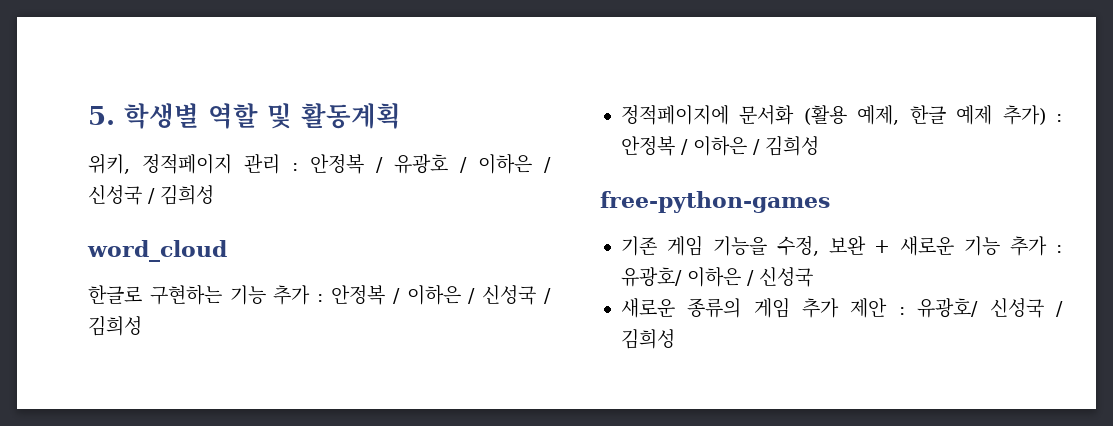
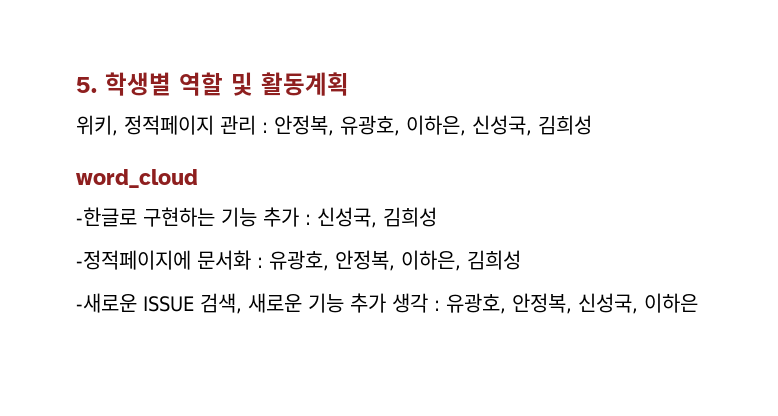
- 위키, 정적페이지 관리 : 안정복 / 유광호 / 이하은 / 신성국 / 김희성
+ 위키, 정적페이지 관리 : 안정복, 유광호, 이하은, 신성국, 김희성
- 한글로 구현하는 기능 추가 : 안정복 / 이하은 / 신성국 / 김희성
- 정적페이지에 문서화 (활용 예제, 한글 예제 추가) : 안정복 / 이하은 / 김희성
- free-python-games
- 기존 게임 기능을 수정, 보완 + 새로운 기능 추가 : 유광호/ 이하은 / 신성국
- 새로운 종류의 게임 추가 제안 : 유광호/ 신성국 / 김희성
+ -한글로 구현하는 기능 추가 : 신성국, 김희성
+ -정적페이지에 문서화 : 유광호, 안정복, 이하은, 김희성
+ -새로운 ISSUE 검색, 새로운 기능 추가 생각 : 유광호, 안정복, 신성국, 이하은

